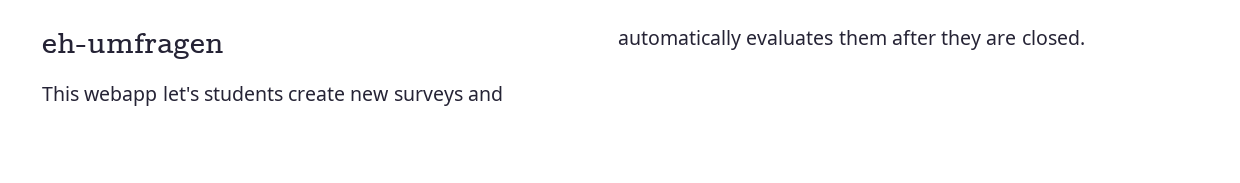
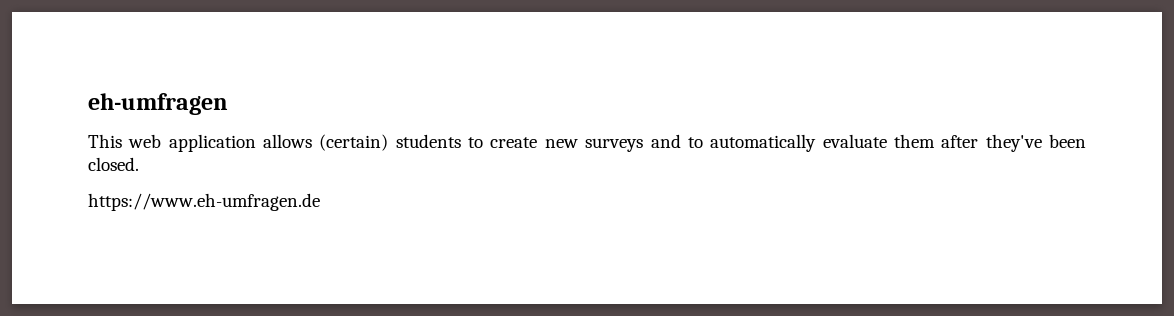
- This webapp let's students create new surveys and automatically evaluates them after they are closed.
+ This web application allows (certain) students to create new surveys and to automatically evaluate them after they've been closed.
+ https://www.eh-umfragen.de

